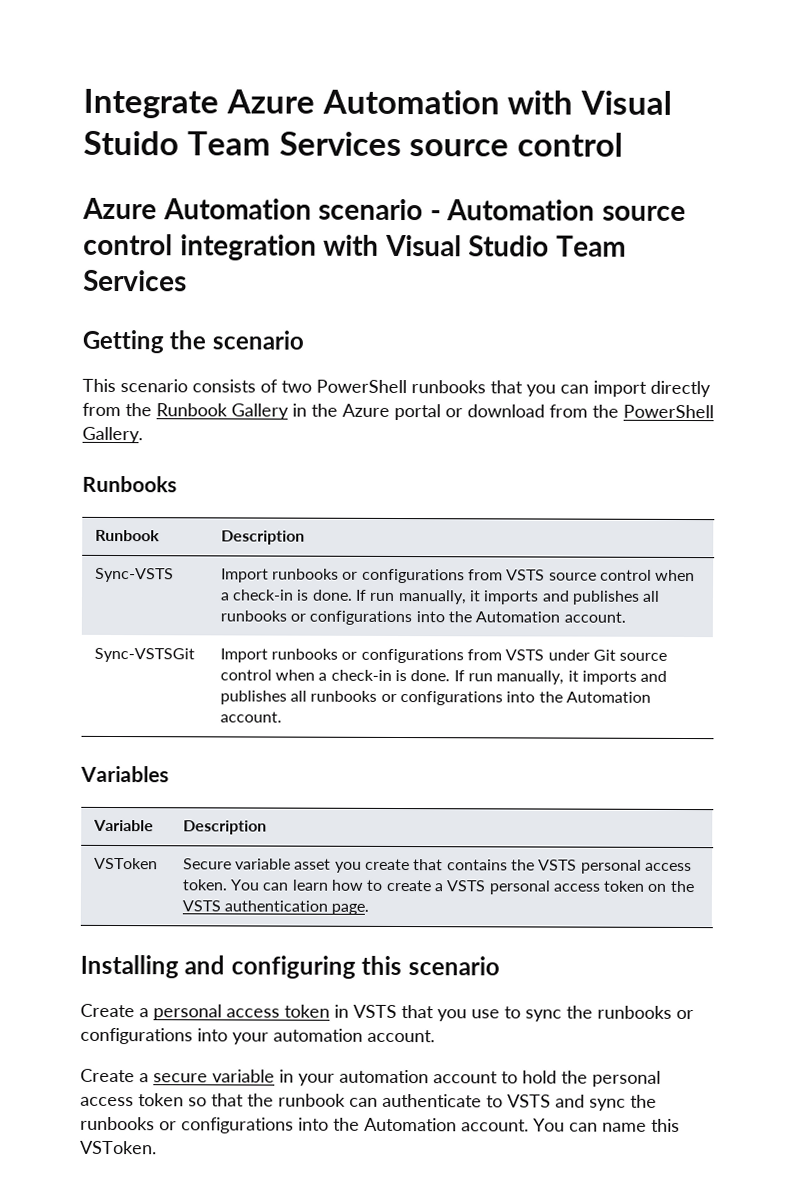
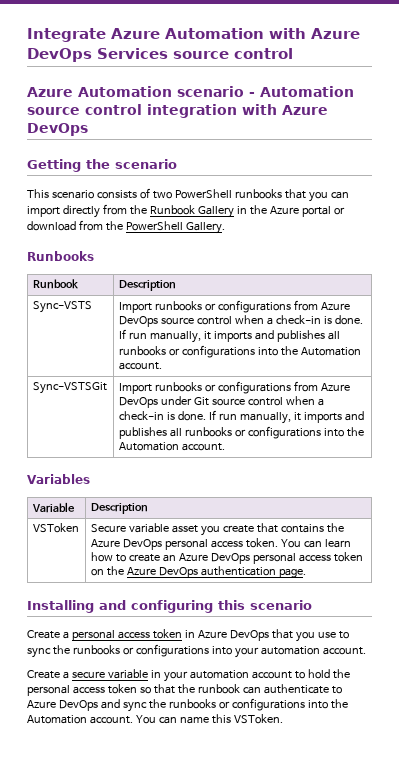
- Integrate Azure Automation with Visual Stuido Team Services source control
+ Integrate Azure Automation with Azure DevOps Services source control
- Azure Automation scenario - Automation source control integration with Visual Studio Team Services
+ Azure Automation scenario - Automation source control integration with Azure DevOps
- Sync-VSTS | Import runbooks or configurations from VSTS source control when a check-in is done. If run manually, it imports and publishes all runbooks or configurations into the Automation account.
+ Sync-VSTS | Import runbooks or configurations from Azure DevOps source control when a check-in is done. If run manually, it imports and publishes all runbooks or configurations into the Automation account.
- Sync-VSTSGit | Import runbooks or configurations from VSTS under Git source control when a check-in is done. If run manually, it imports and publishes all runbooks or configurations into the Automation account.
+ Sync-VSTSGit | Import runbooks or configurations from Azure DevOps under Git source control when a check-in is done. If run manually, it imports and publishes all runbooks or configurations into the Automation account.
- VSToken | Secure variable asset you create that contains the VSTS personal access token. You can learn how to create a VSTS personal access token on the VSTS authentication page.
+ VSToken | Secure variable asset you create that contains the Azure DevOps personal access token. You can learn how to create an Azure DevOps personal access token on the Azure DevOps authentication page.
- Create a personal access token in VSTS that you use to sync the runbooks or configurations into your automation account.
+ Create a personal access token in Azure DevOps that you use to sync the runbooks or configurations into your automation account.
- Create a secure variable in your automation account to hold the personal access token so that the runbook can authenticate to VSTS and sync the runbooks or configurations into the Automation account.
+ Create a secure variable in your automation account to hold the personal access token so that the runbook can authenticate to Azure DevOps and sync the runbooks or configurations into the Automation account.

